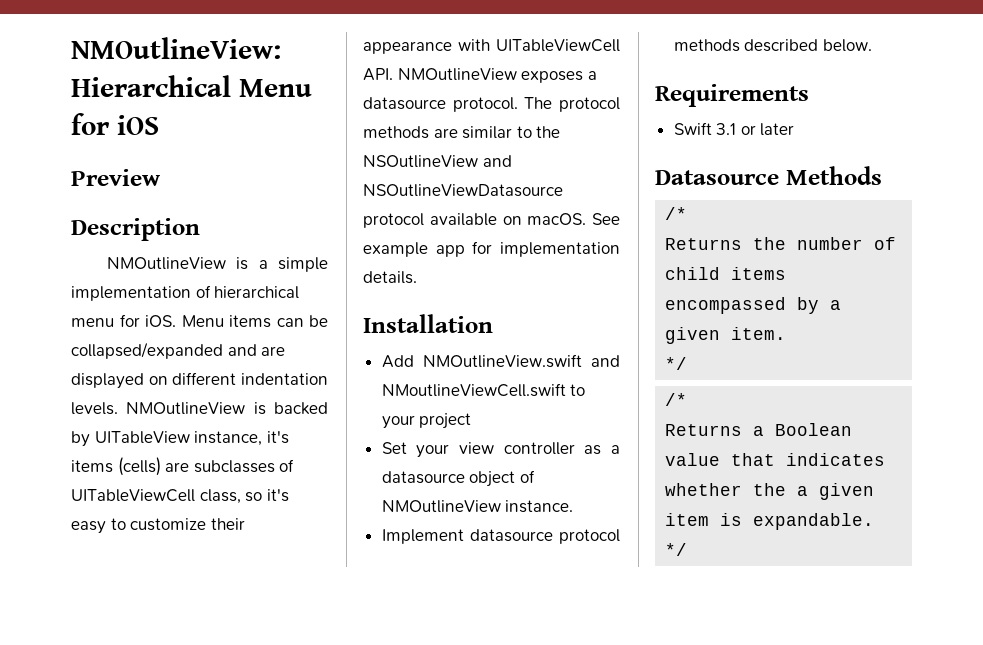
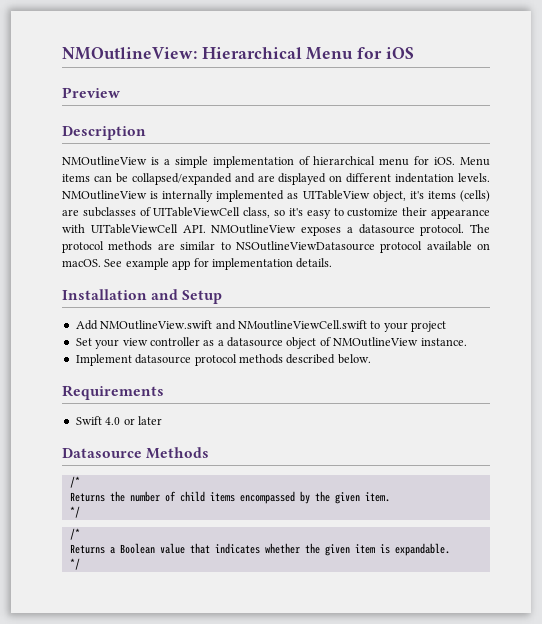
- NMOutlineView is backed by UITableView instance, it's items (cells) are subclasses of UITableViewCell class, so it's easy to customize their appearance with UITableViewCell API. NMOutlineView exposes a datasource protocol.
+ NMOutlineView is internally implemented as UITableView object, it's items (cells) are subclasses of UITableViewCell class, so it's easy to customize their appearance with UITableViewCell API. NMOutlineView exposes a datasource protocol.
- The protocol methods are similar to the NSOutlineView and NSOutlineViewDatasource protocol available on macOS.
+ The protocol methods are similar to NSOutlineViewDatasource protocol available on macOS.
- Installation
+ Installation and Setup
- Swift 3.1 or later
+ Swift 4.0 or later
- Returns the number of child items encompassed by a given item.
+ Returns the number of child items encompassed by the given item.
- Returns a Boolean value that indicates whether the a given item is expandable.
+ Returns a Boolean value that indicates whether the given item is expandable.

